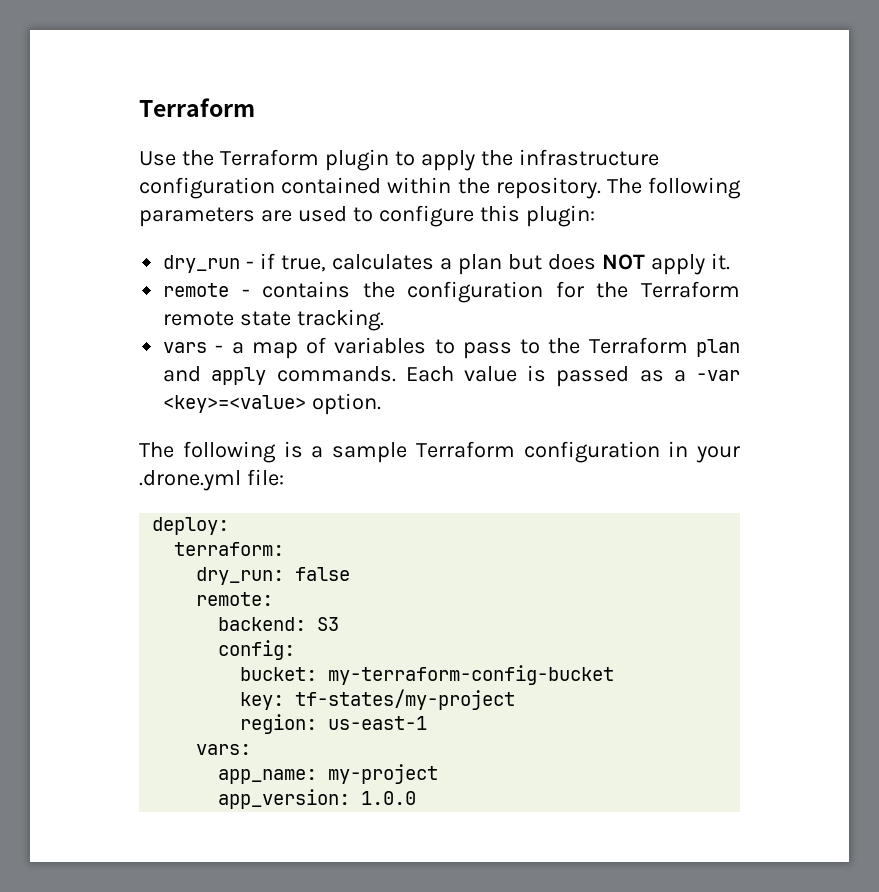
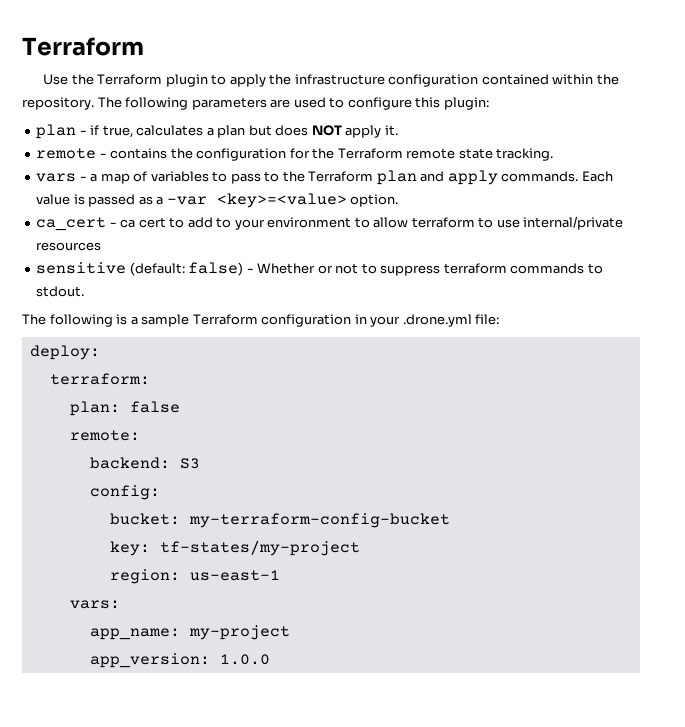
- dry_run - if true, calculates a plan but does NOT apply it.
+ plan - if true, calculates a plan but does NOT apply it.
+ ca_cert - ca cert to add to your environment to allow terraform to use internal/private resources
+ sensitive (default: false) - Whether or not to suppress terraform commands to stdout.
- dry_run: false
+ plan: false

